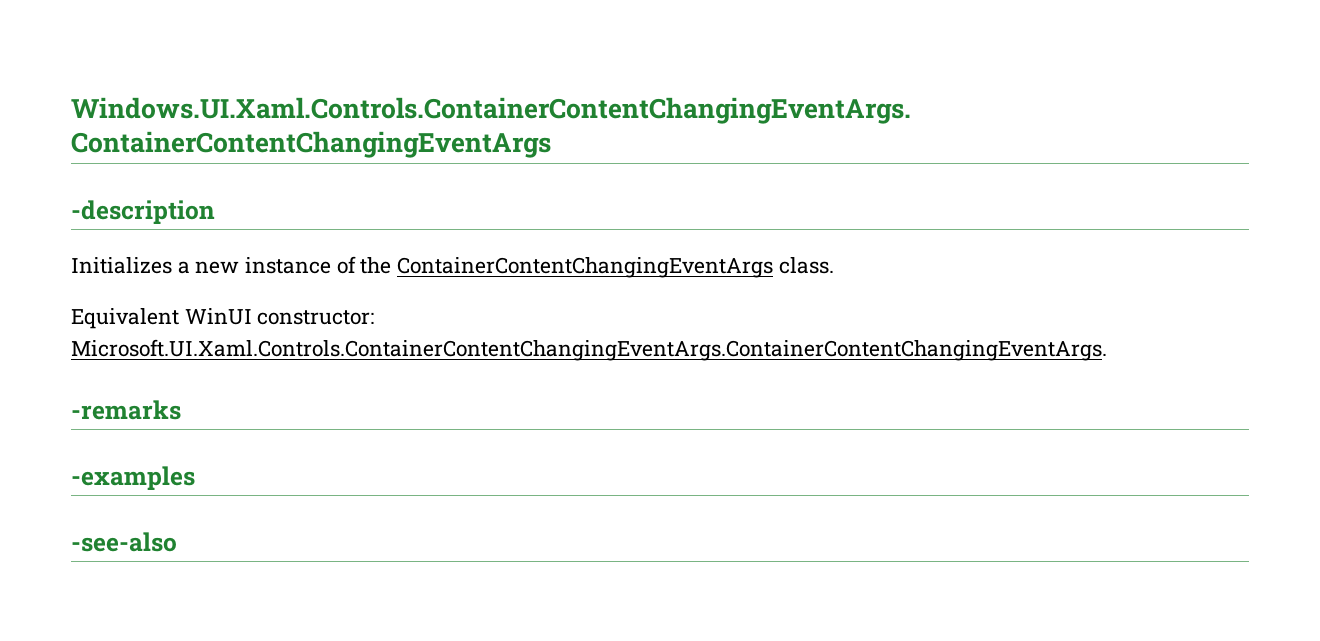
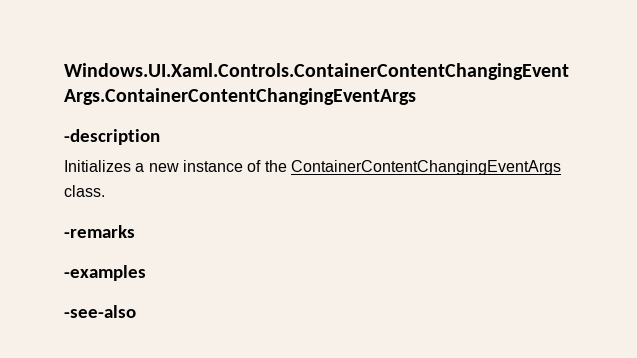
- Equivalent WinUI constructor: Microsoft.UI.Xaml.Controls.ContainerContentChangingEventArgs.ContainerContentChangingEventArgs.

